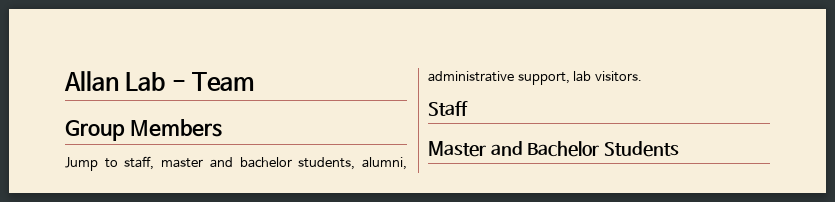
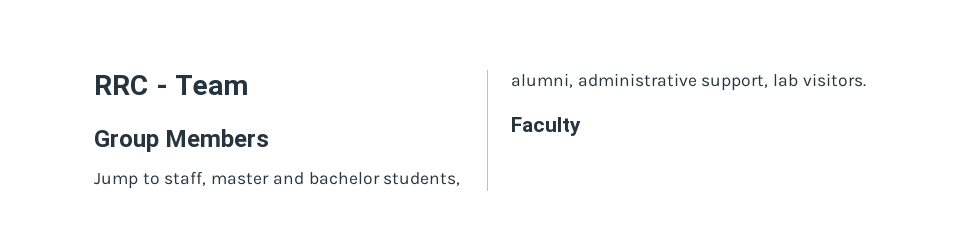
- Allan Lab - Team
+ RRC - Team
- Staff
- Master and Bachelor Students
+ Faculty

